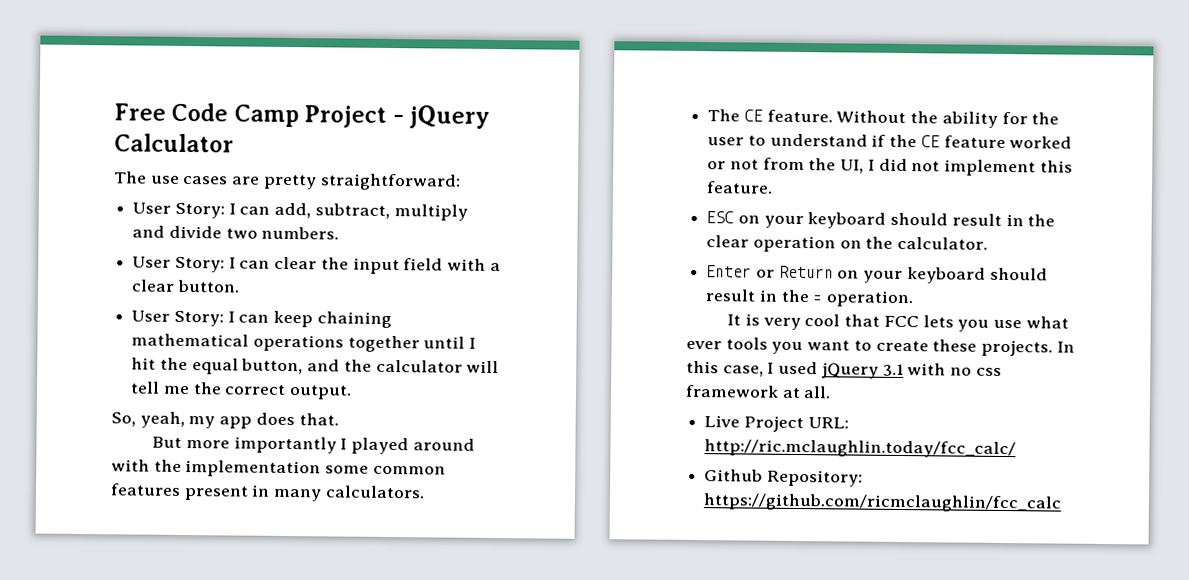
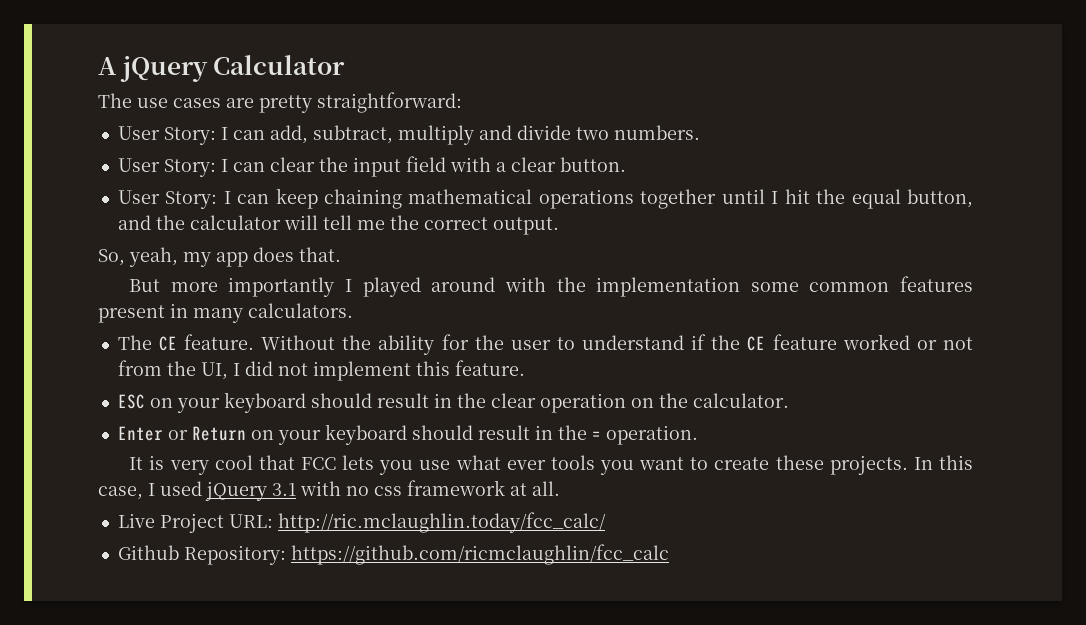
- Free Code Camp Project - jQuery Calculator
+ A jQuery Calculator

